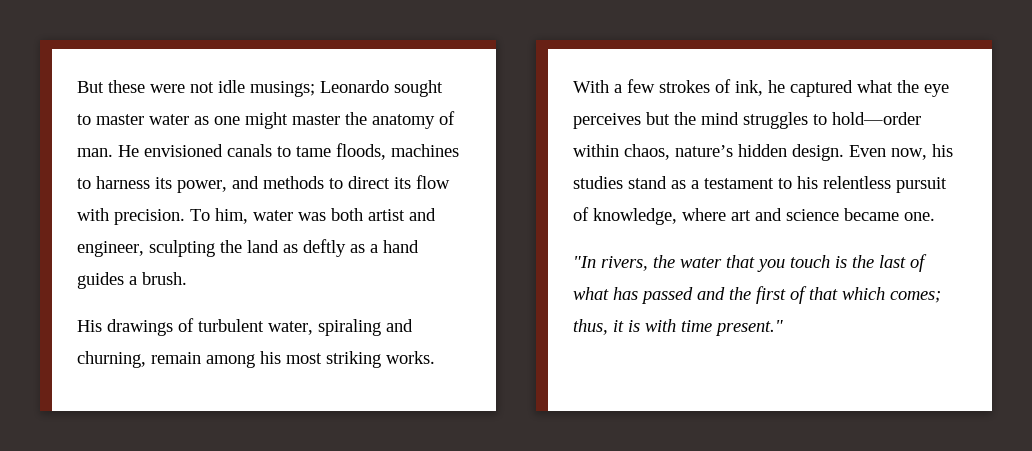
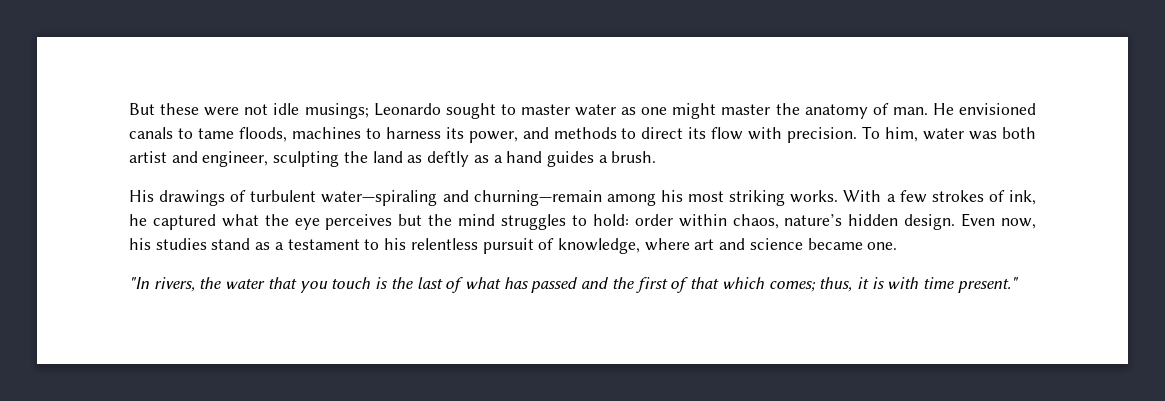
- His drawings of turbulent water, spiraling and churning, remain among his most striking works.
+ His drawings of turbulent water—spiraling and churning—remain among his most striking works.
- With a few strokes of ink, he captured what the eye perceives but the mind struggles to hold—order within chaos, nature’s hidden design.
+ With a few strokes of ink, he captured what the eye perceives but the mind struggles to hold: order within chaos, nature’s hidden design.

